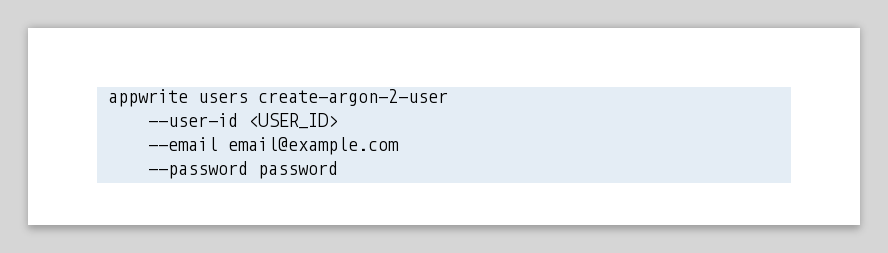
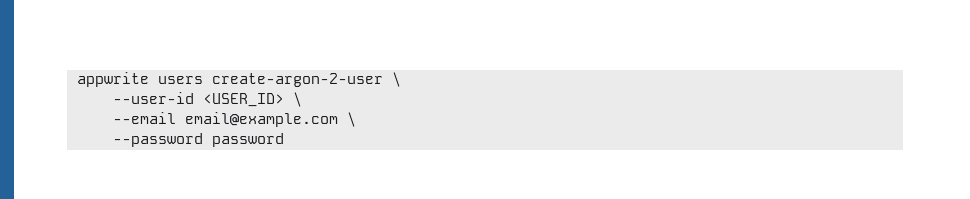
- appwrite users create-argon-2-user
+ appwrite users create-argon-2-user \
- --user-id <USER_ID>
+ --user-id <USER_ID> \
- --email email@example.com
+ --email email@example.com \

